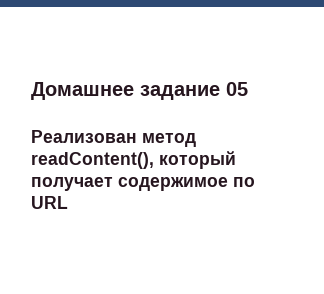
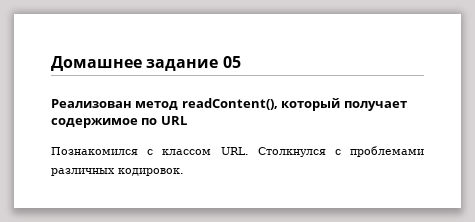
+ Познакомился с классом URL. Столкнулся с проблемами различных кодировок.

